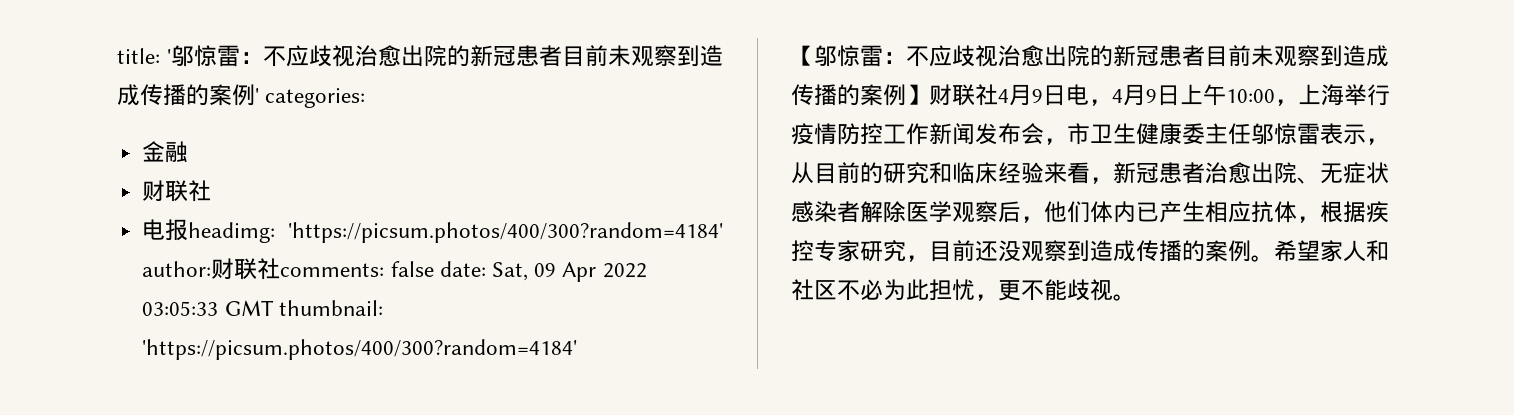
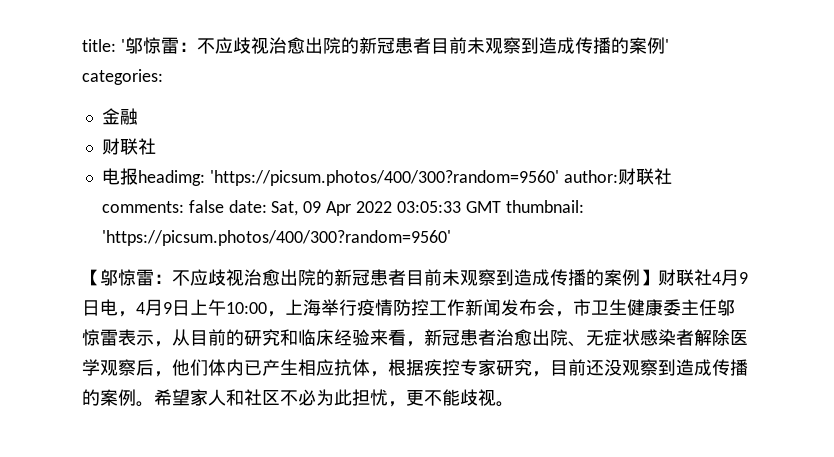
- 电报headimg: 'https://picsum.photos/400/300?random=4184' author:财联社comments: false date: Sat, 09 Apr 2022 03:05:33 GMT thumbnail: 'https://picsum.photos/400/300?random=4184'
+ 电报headimg: 'https://picsum.photos/400/300?random=9560' author:财联社comments: false date: Sat, 09 Apr 2022 03:05:33 GMT thumbnail: 'https://picsum.photos/400/300?random=9560'

